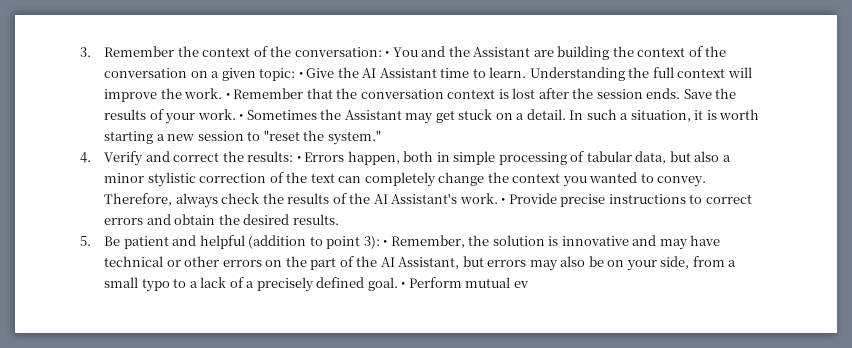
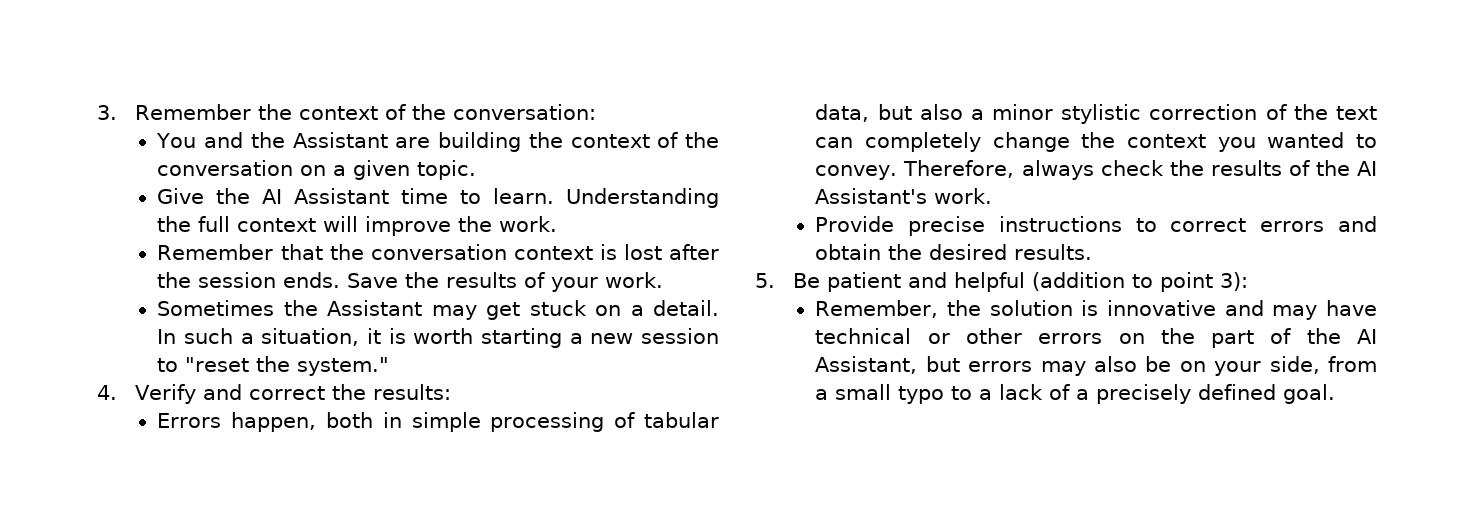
- 3. Remember the context of the conversation: • You and the Assistant are building the context of the conversation on a given topic: • Give the AI Assistant time to learn.
+ 3. Remember the context of the conversation:
+ You and the Assistant are building the context of the conversation on a given topic.
+ Give the AI Assistant time to learn.
- Understanding the full context will improve the work. • Remember that the conversation context is lost after the session ends.
+ Understanding the full context will improve the work.
+ Remember that the conversation context is lost after the session ends.
- Save the results of your work. • Sometimes the Assistant may get stuck on a detail.
+ Save the results of your work.
+ Sometimes the Assistant may get stuck on a detail.
- 4. Verify and correct the results: • Errors happen, both in simple processing of tabular data, but also a minor stylistic correction of the text can completely change the context you wanted to convey.
+ 4. Verify and correct the results:
+ Errors happen, both in simple processing of tabular data, but also a minor stylistic correction of the text can completely change the context you wanted to convey.
- Therefore, always check the results of the AI Assistant's work. • Provide precise instructions to correct errors and obtain the desired results.
+ Therefore, always check the results of the AI Assistant's work.
+ Provide precise instructions to correct errors and obtain the desired results.
- 5. Be patient and helpful (addition to point 3): • Remember, the solution is innovative and may have technical or other errors on the part of the AI Assistant, but errors may also be on your side, from a small typo to a lack of a precisely defined goal. • Perform mutual ev
+ 5. Be patient and helpful (addition to point 3):
+ Remember, the solution is innovative and may have technical or other errors on the part of the AI Assistant, but errors may also be on your side, from a small typo to a lack of a precisely defined goal.

